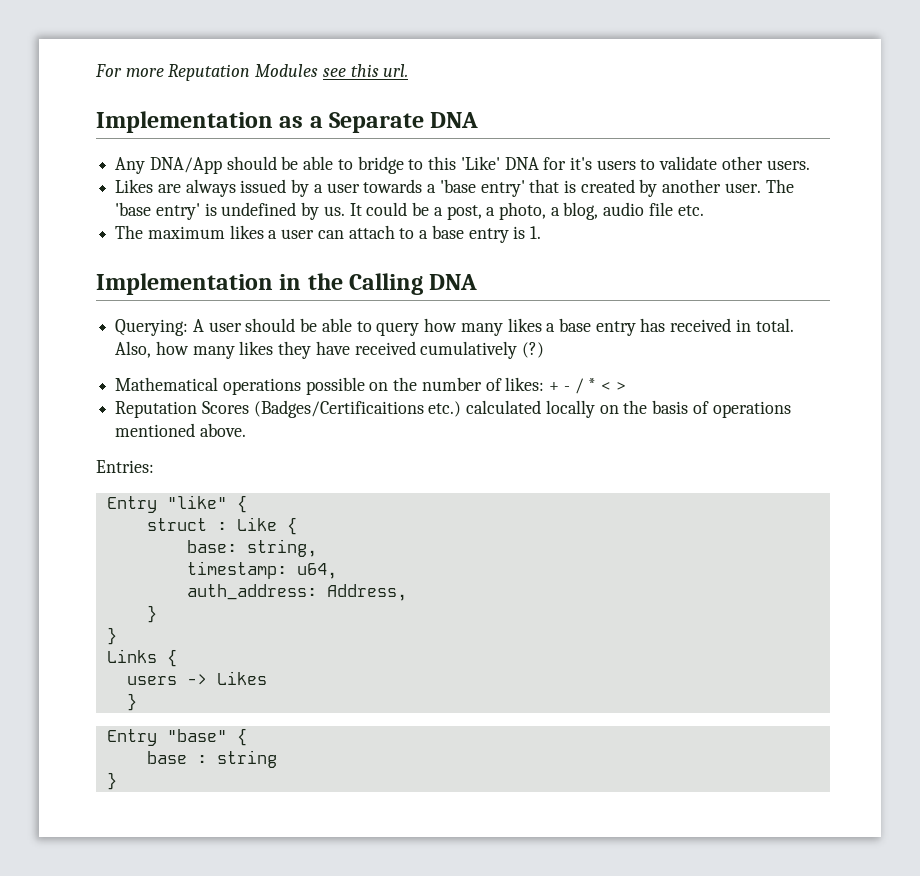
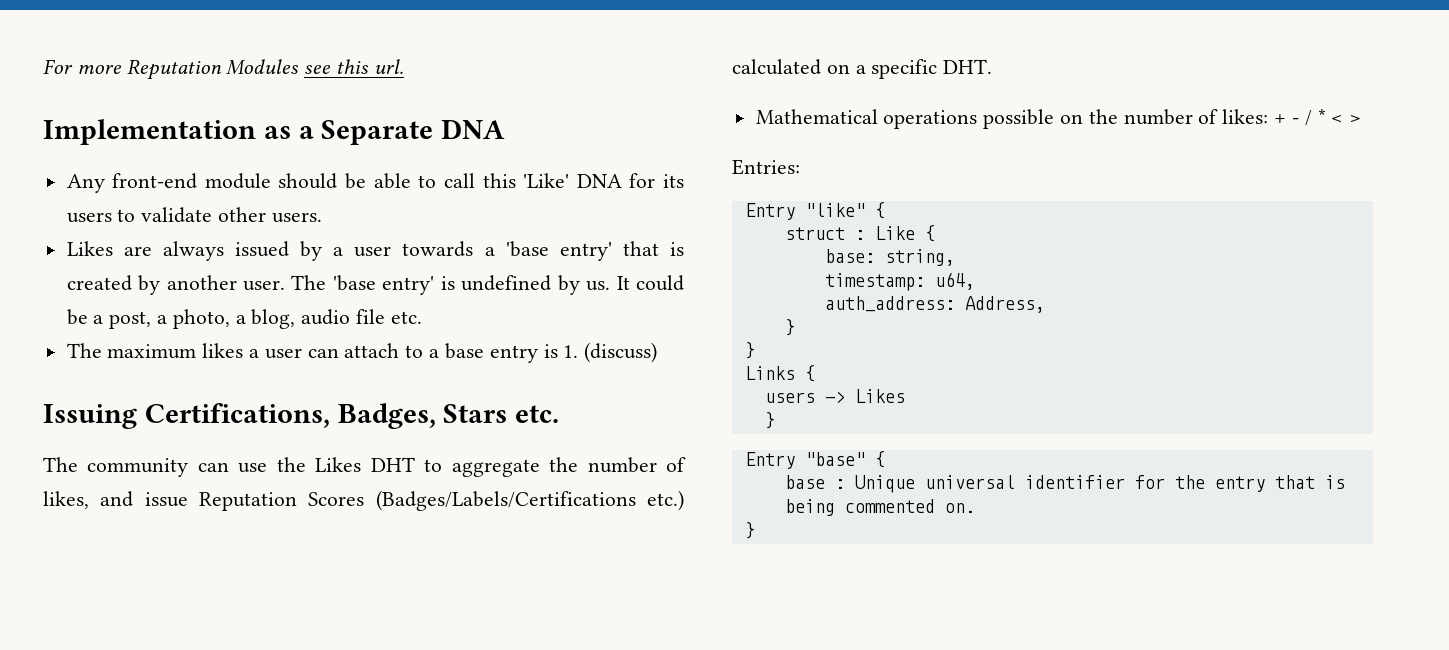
- Any DNA/App should be able to bridge to this 'Like' DNA for it's users to validate other users.
+ Any front-end module should be able to call this 'Like' DNA for its users to validate other users.
- The maximum likes a user can attach to a base entry is 1.
- Implementation in the Calling DNA
- Querying: A user should be able to query how many likes a base entry has received in total. Also, how many likes they have received cumulatively (?)
+ The maximum likes a user can attach to a base entry is 1. (discuss)
+ Issuing Certifications, Badges, Stars etc.
+ The community can use the Likes DHT to aggregate the number of likes, and issue Reputation Scores (Badges/Labels/Certifications etc.) calculated on a specific DHT.
- Reputation Scores (Badges/Certificaitions etc.) calculated locally on the basis of operations mentioned above.
- base : string
+ base : Unique universal identifier for the entry that is being commented on.

